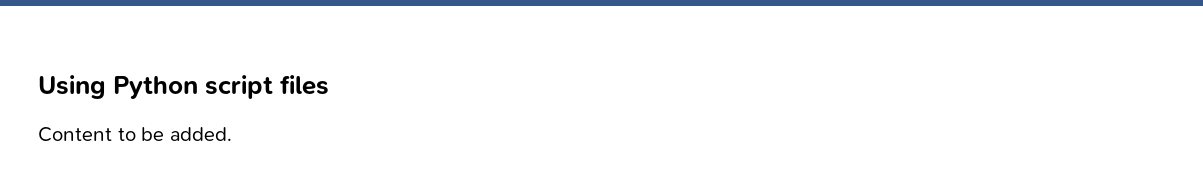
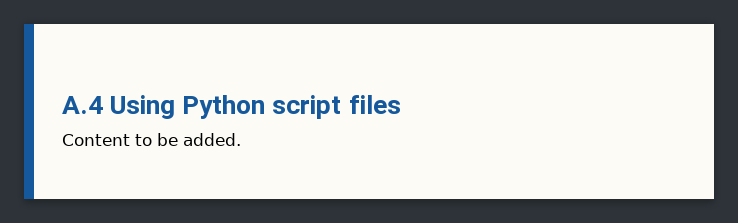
- Using Python script files
+ A.4 Using Python script files

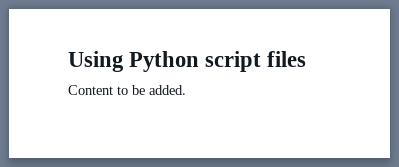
- A.4 Using Python script files
+ Using Python script files

